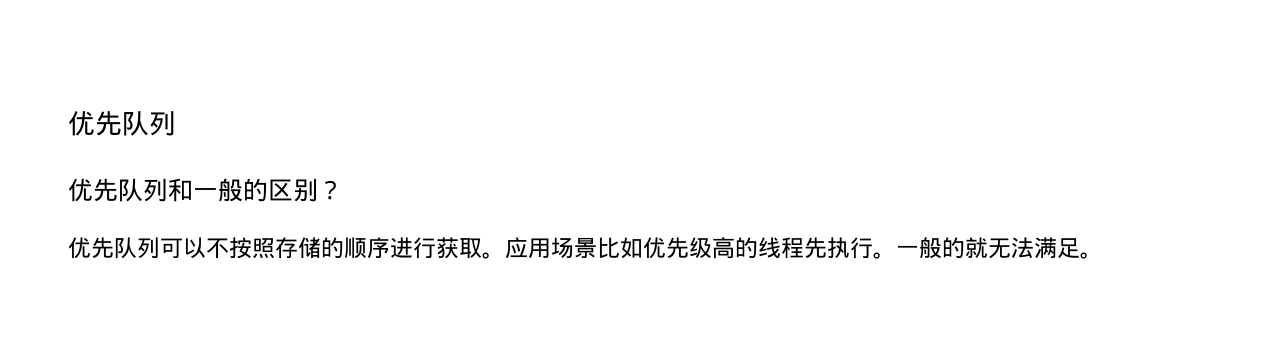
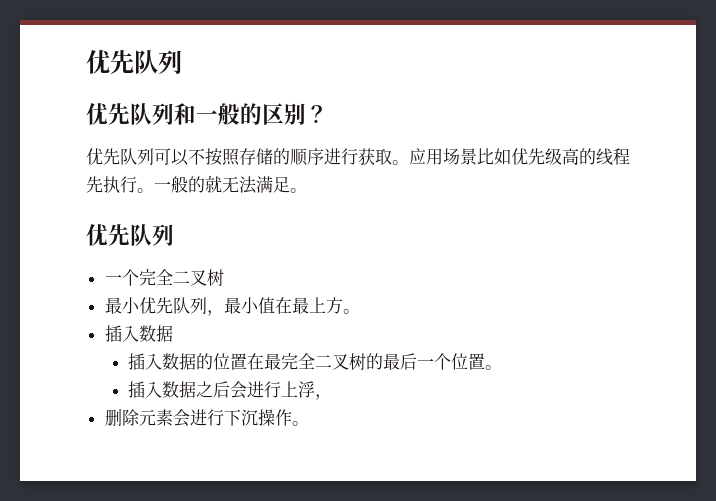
  一般的就无法满足。
+ 优先队列
+ 一个完全二叉树
+ 最小优先队列，最小值在最上方。
+ 插入数据
+ 插入数据的位置在最完全二叉树的最后一个位置。
+ 插入数据之后会进行上浮，
+ 删除元素会进行下沉操作。

